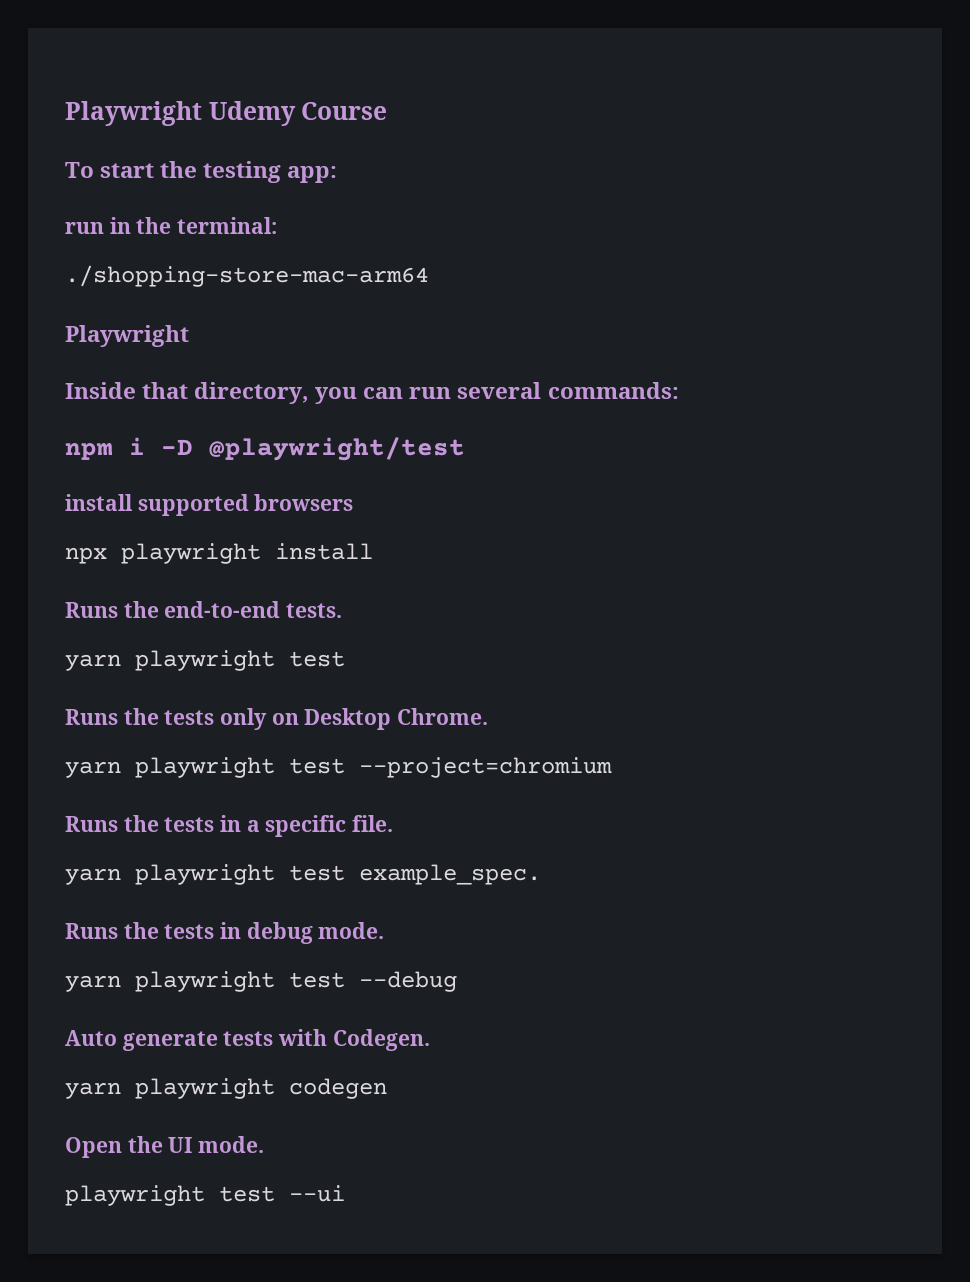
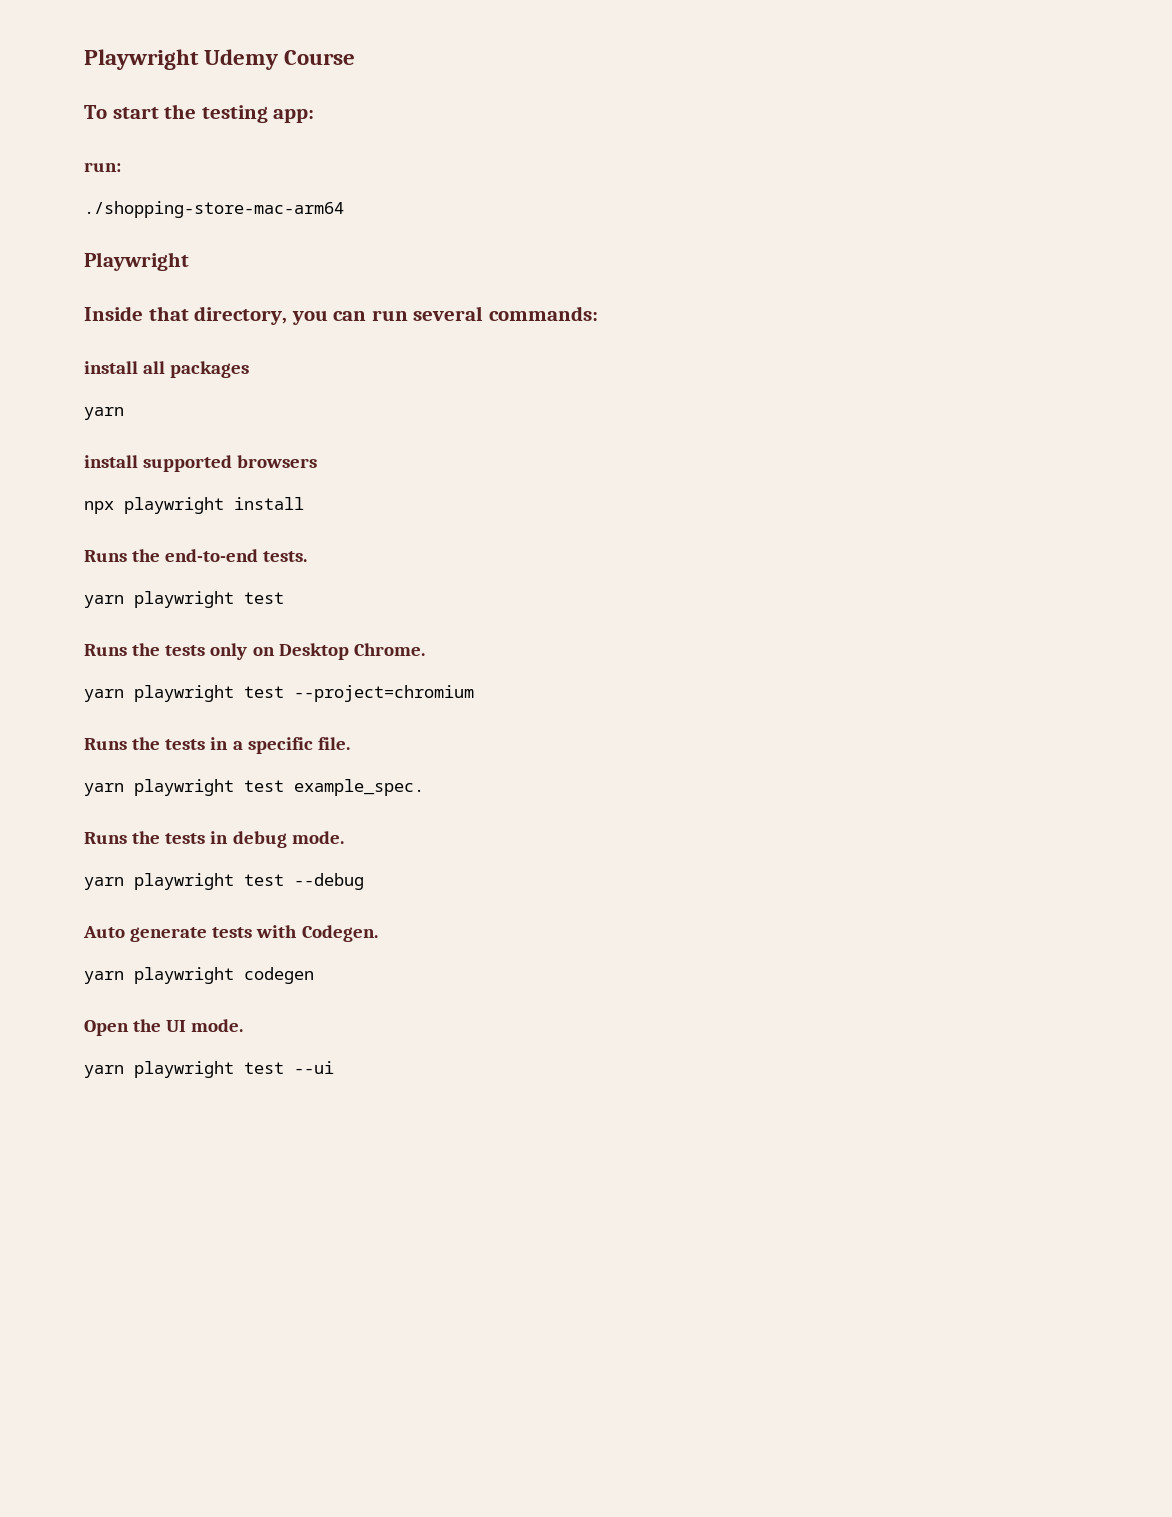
- run in the terminal:
+ run:
- npm i -D @playwright/test
+ install all packages
+ yarn
- playwright test --ui
+ yarn playwright test --ui

